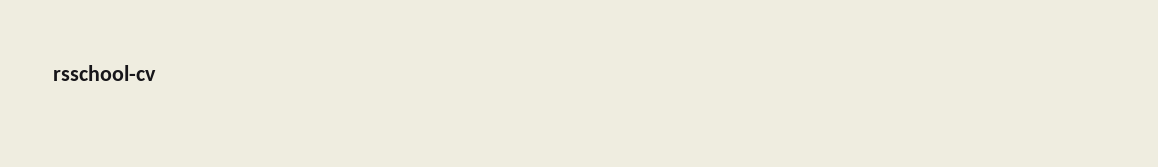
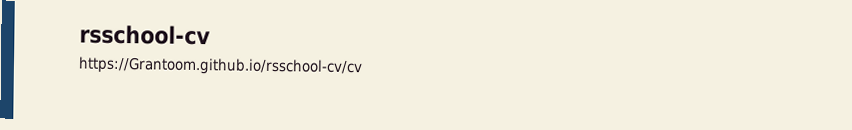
+ https://Grantoom.github.io/rsschool-cv/cv

